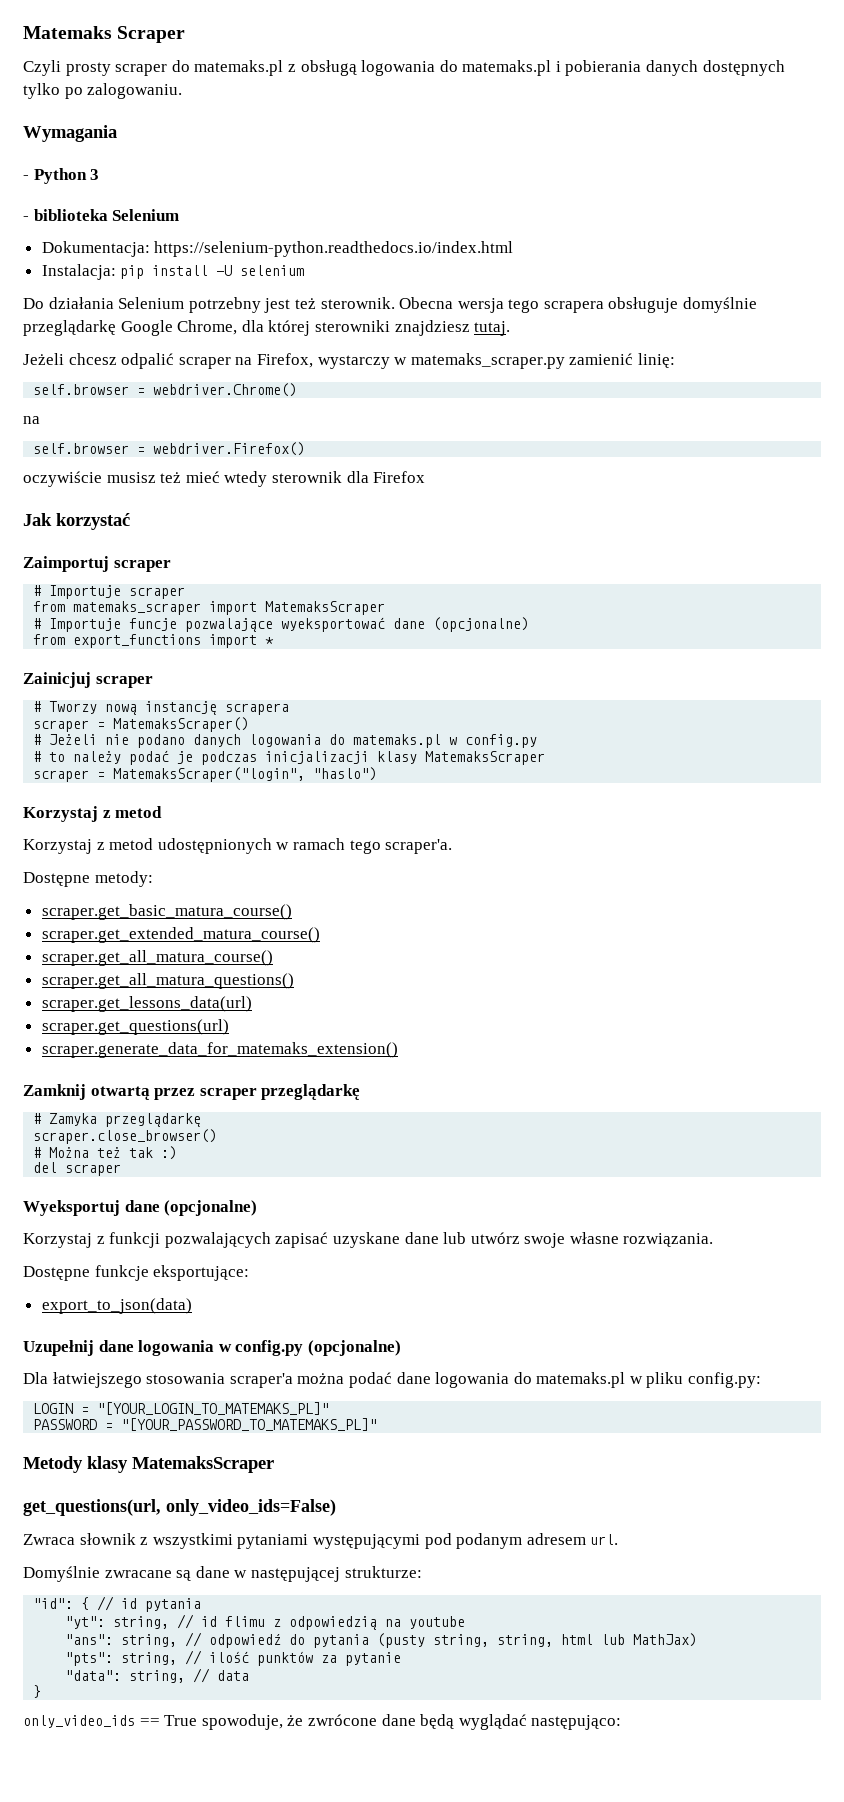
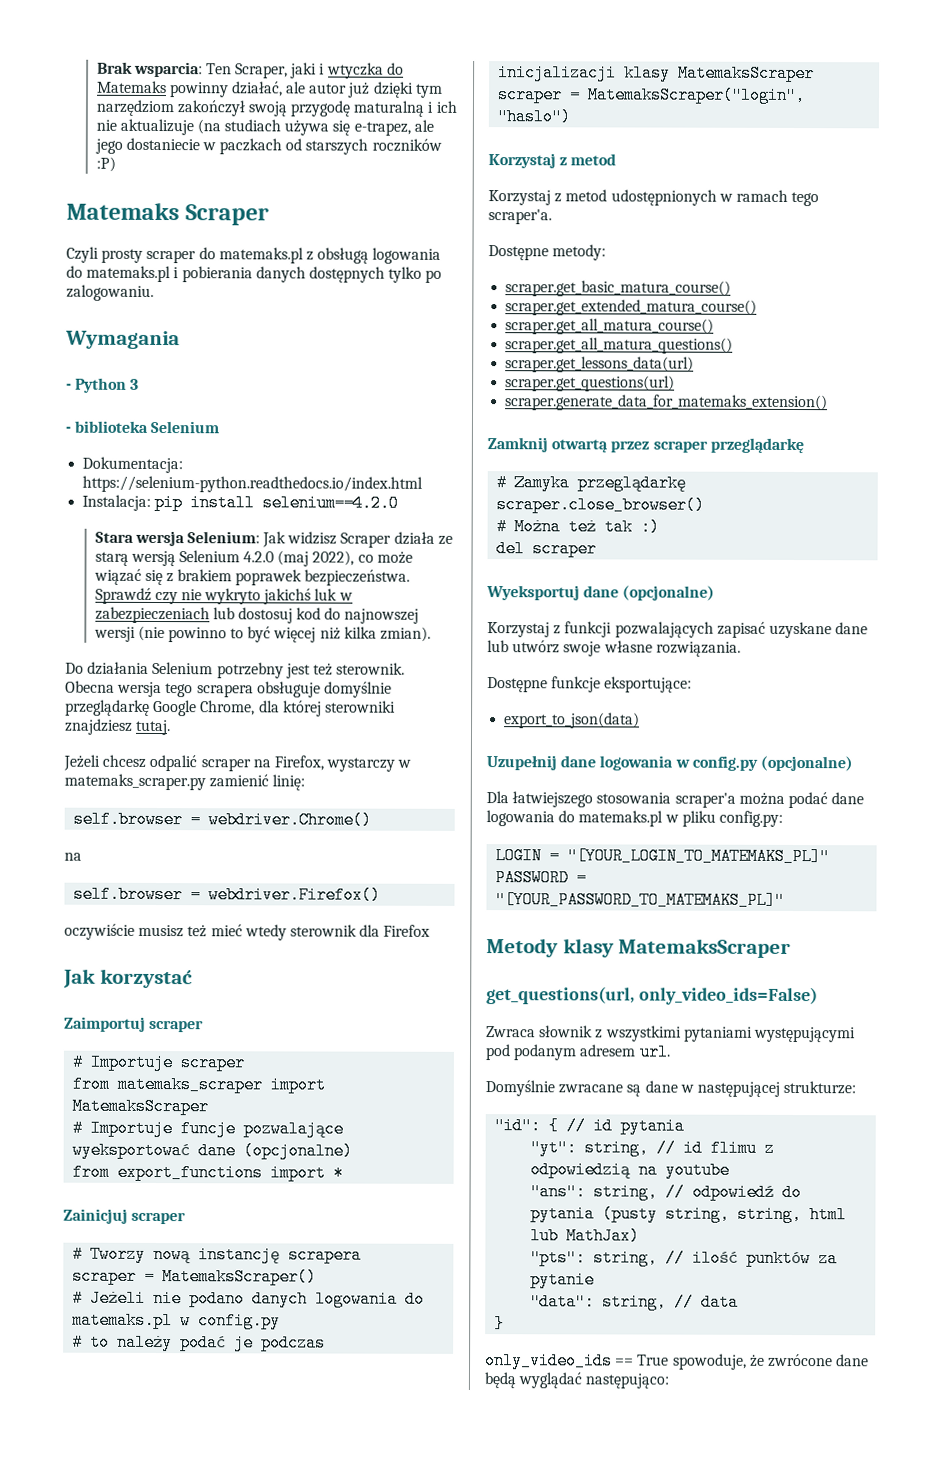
+ Brak wsparcia: Ten Scraper, jaki i wtyczka do Matemaks powinny działać, ale autor już dzięki tym narzędziom zakończył swoją przygodę maturalną i ich nie aktualizuje (na studiach używa się e-trapez, ale jego dostaniecie w paczkach od starszych roczników :P)
- Instalacja: pip install -U selenium
+ Instalacja: pip install selenium==4.2.0
+ Stara wersja Selenium: Jak widzisz Scraper działa ze starą wersją Selenium 4.2.0 (maj 2022), co może wiązać się z brakiem poprawek bezpieczeństwa. Sprawdź czy nie wykryto jakichś luk w zabezpieczeniach lub dostosuj kod do najnowszej wersji (nie powinno to być więcej niż kilka zmian).

